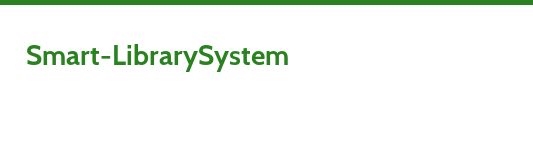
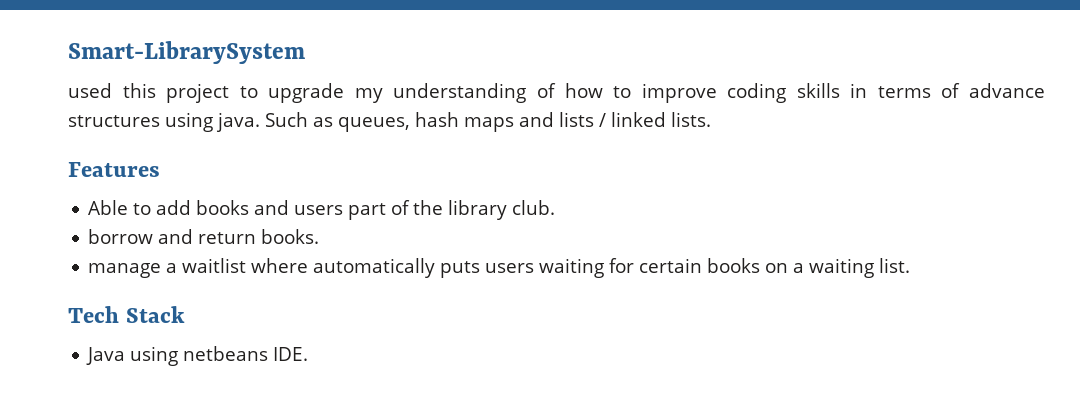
+ used this project to upgrade my understanding of how to improve coding skills in terms of advance structures using java. Such as queues, hash maps and lists / linked lists.
+ Features
+ Able to add books and users part of the library club.
+ borrow and return books.
+ manage a waitlist where automatically puts users waiting for certain books on a waiting list.
+ Tech Stack
+ Java using netbeans IDE.

